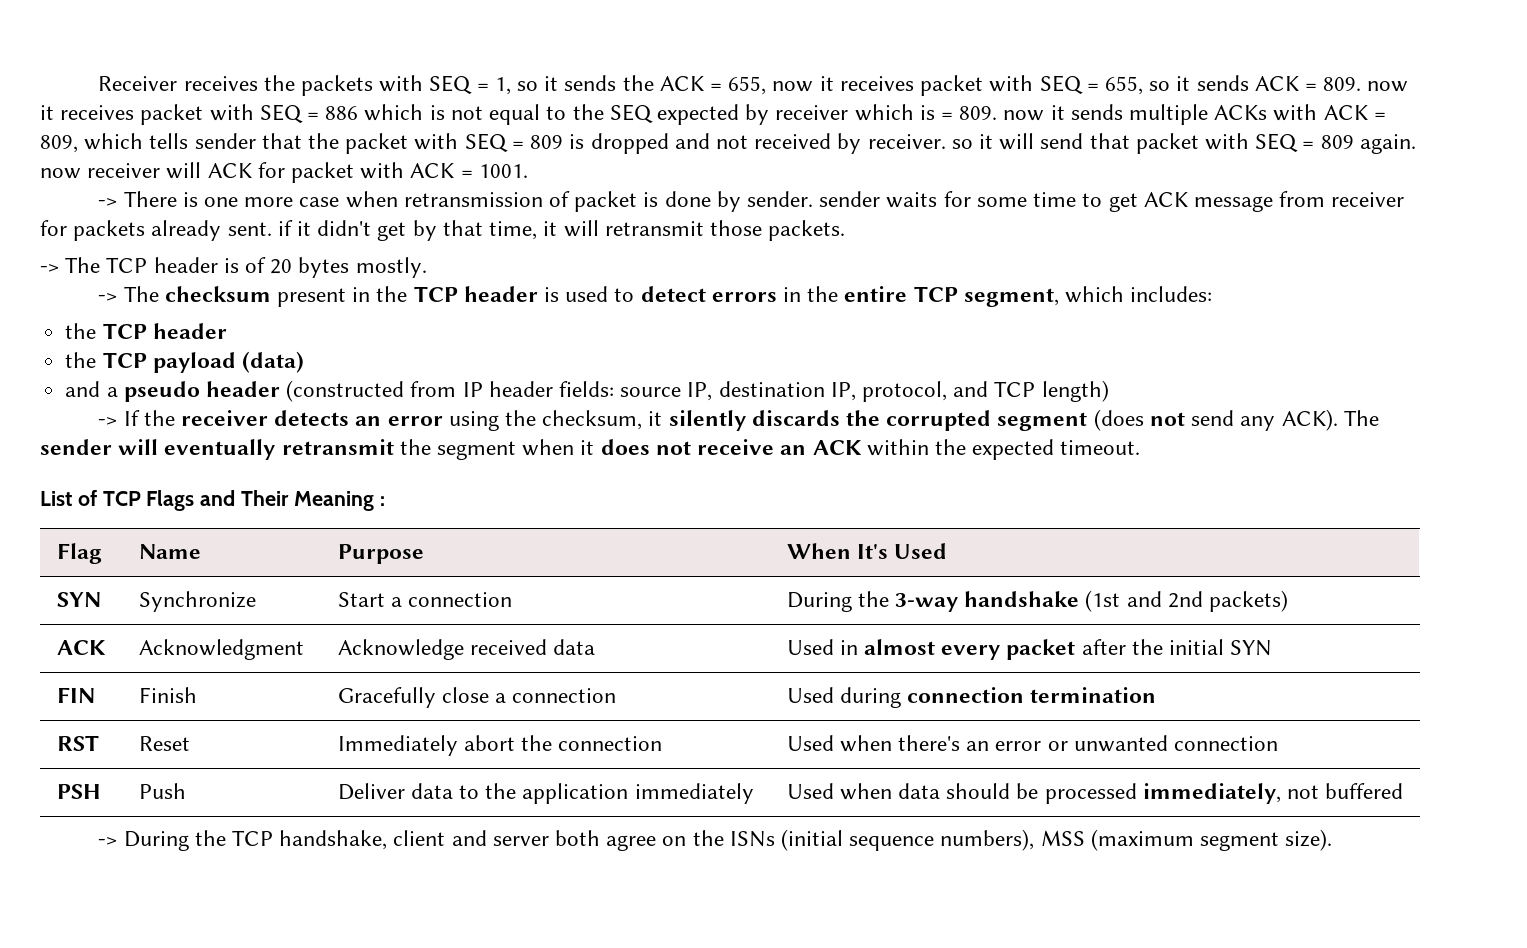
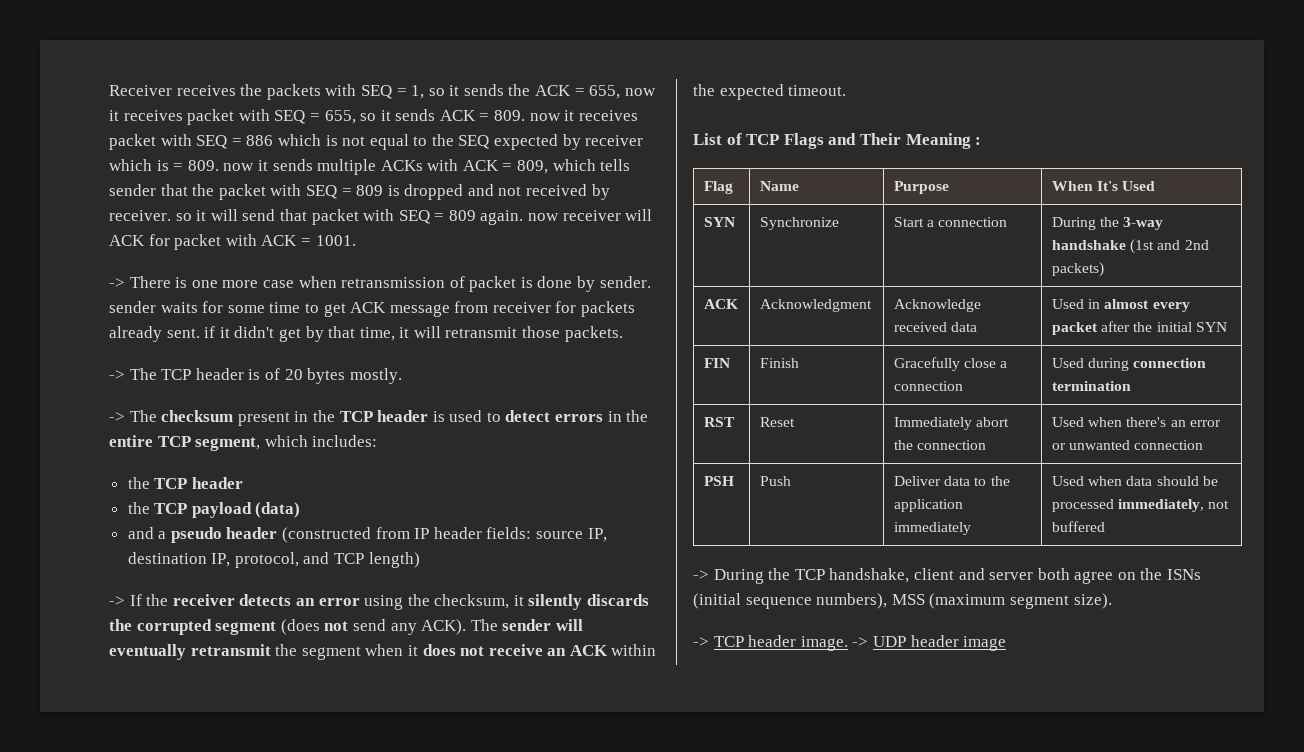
+ -> TCP header image. -> UDP header image

